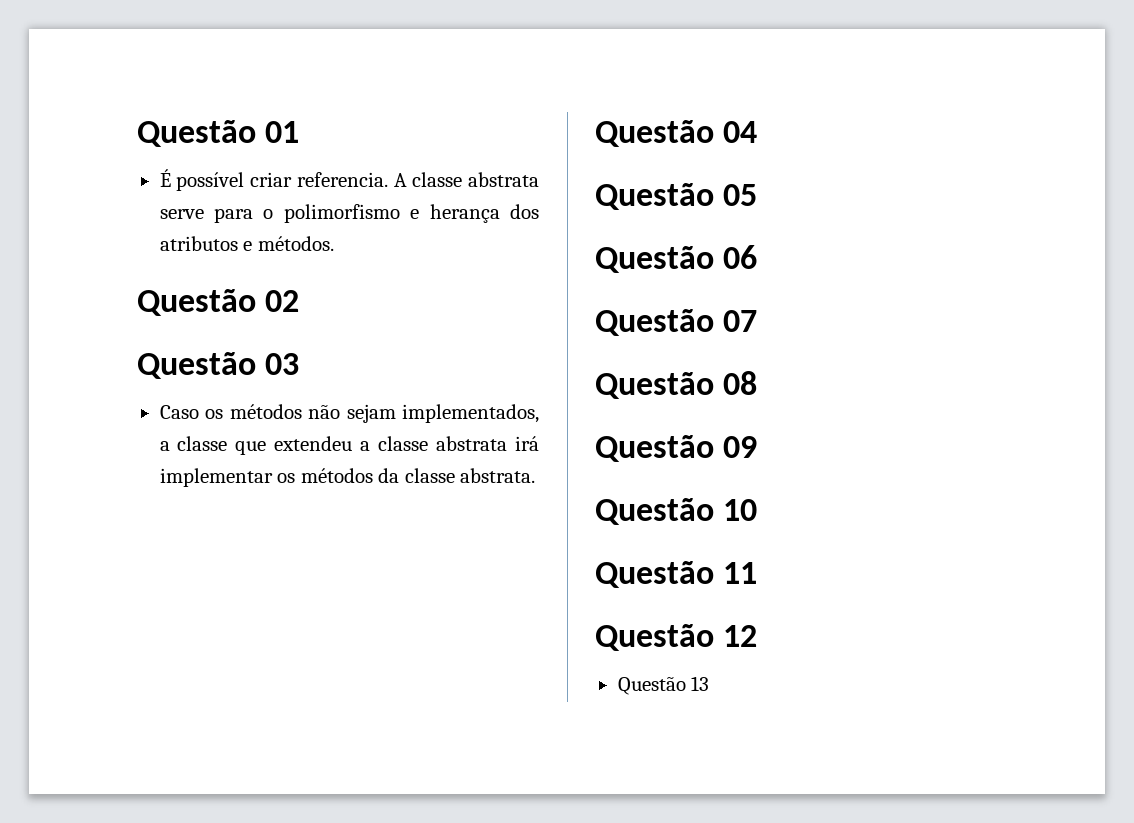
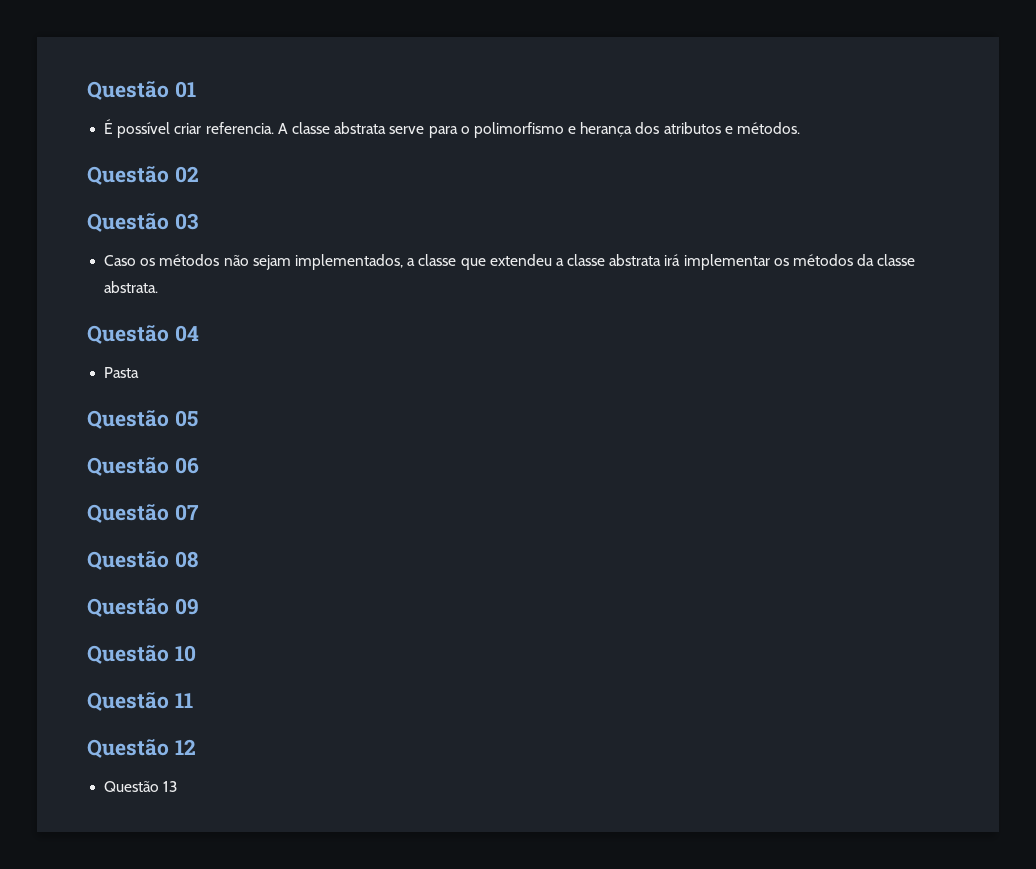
+ Pasta

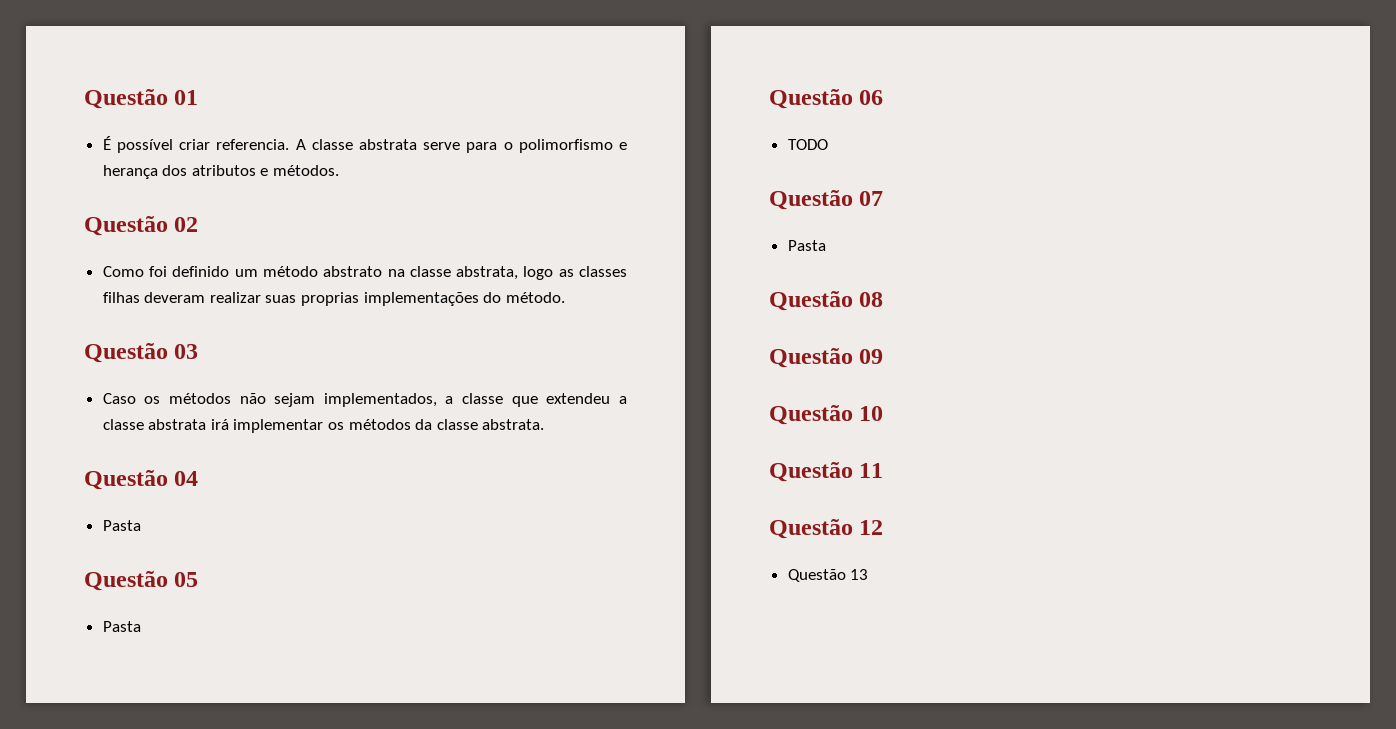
+ Como foi definido um método abstrato na classe abstrata, logo as classes filhas deveram realizar suas proprias implementações do método.
  Questão 05
+ Pasta
+ TODO
  Questão 07
+ Pasta

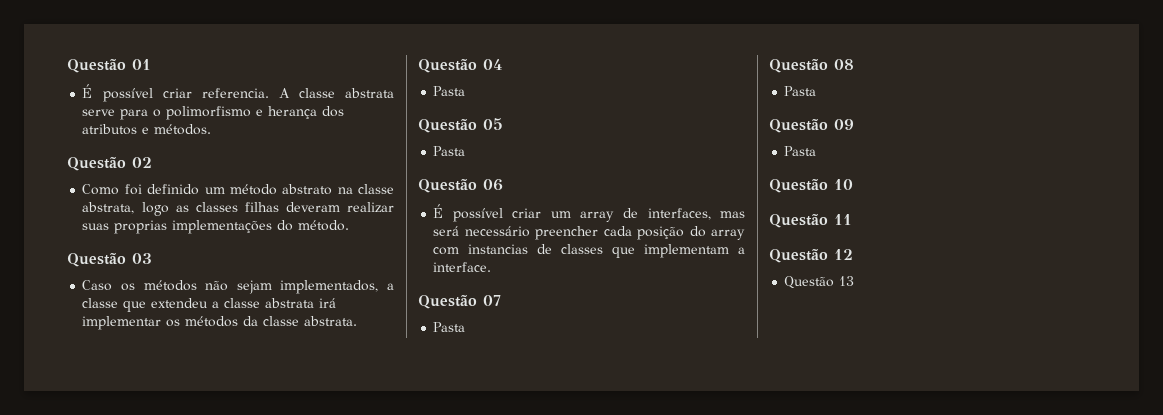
- TODO
+ É possível criar um array de interfaces, mas será necessário preencher cada posição do array com instancias de classes que implementam a interface.
  Questão 08
+ Pasta
  Questão 09
+ Pasta

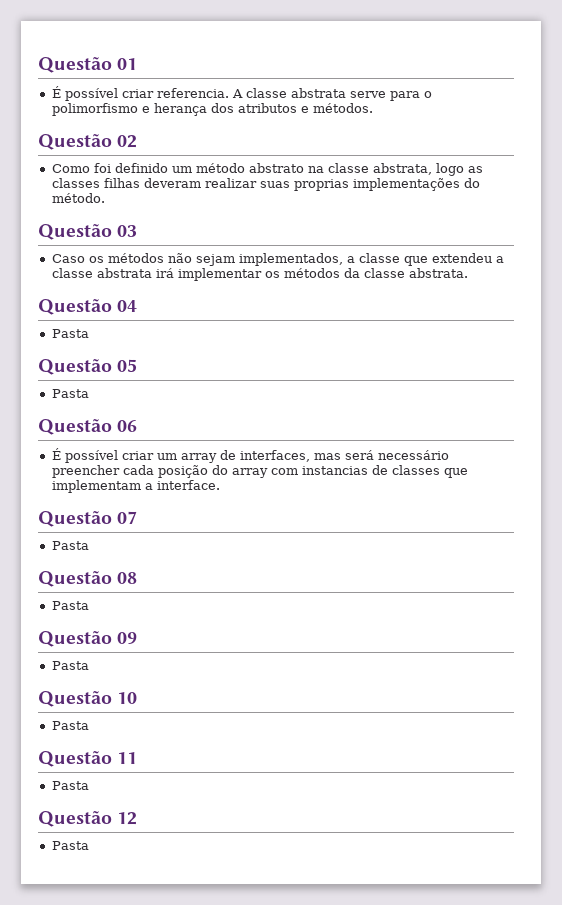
  Questão 10
+ Pasta
  Questão 11
+ Pasta
  Questão 12
- Questão 13
+ Pasta

